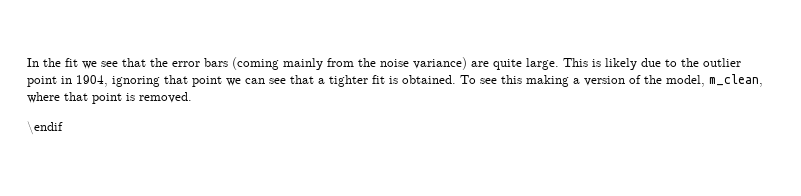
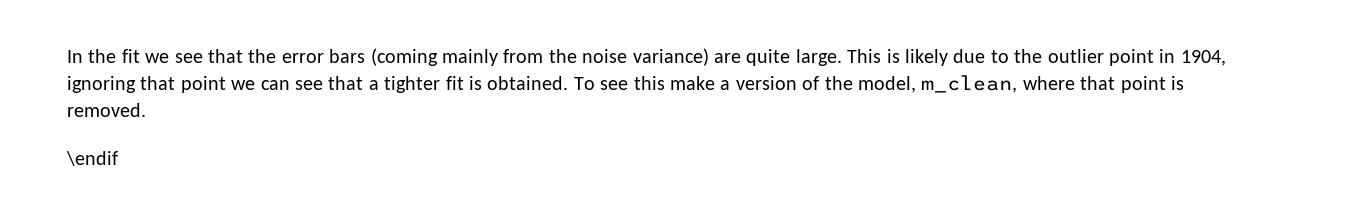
- To see this making a version of the model, m_clean, where that point is removed.
+ To see this make a version of the model, m_clean, where that point is removed.

